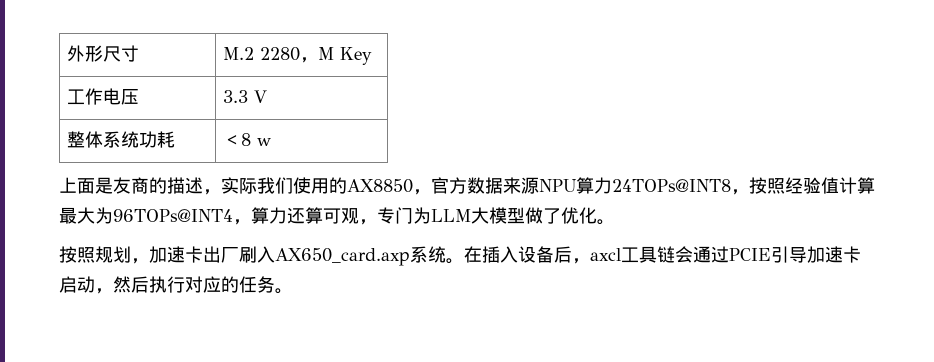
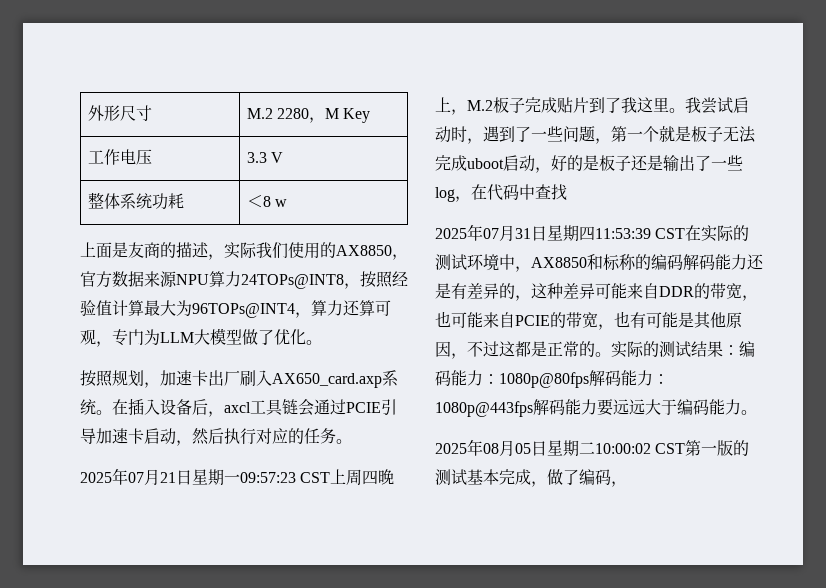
+ 2025年07月21日星期一09:57:23 CST上周四晚上，M.2板子完成贴片到了我这里。我尝试启动时，遇到了一些问题，第一个就是板子无法完成uboot启动，好的是板子还是输出了一些log，在代码中查找
+ 2025年07月31日星期四11:53:39 CST在实际的测试环境中，AX8850和标称的编码解码能力还是有差异的，这种差异可能来自DDR的带宽，也可能来自PCIE的带宽，也有可能是其他原因，不过这都是正常的。实际的测试结果：编码能力：1080p@80fps解码能力：1080p@443fps解码能力要远远大于编码能力。
+ 2025年08月05日星期二10:00:02 CST第一版的测试基本完成，做了编码，

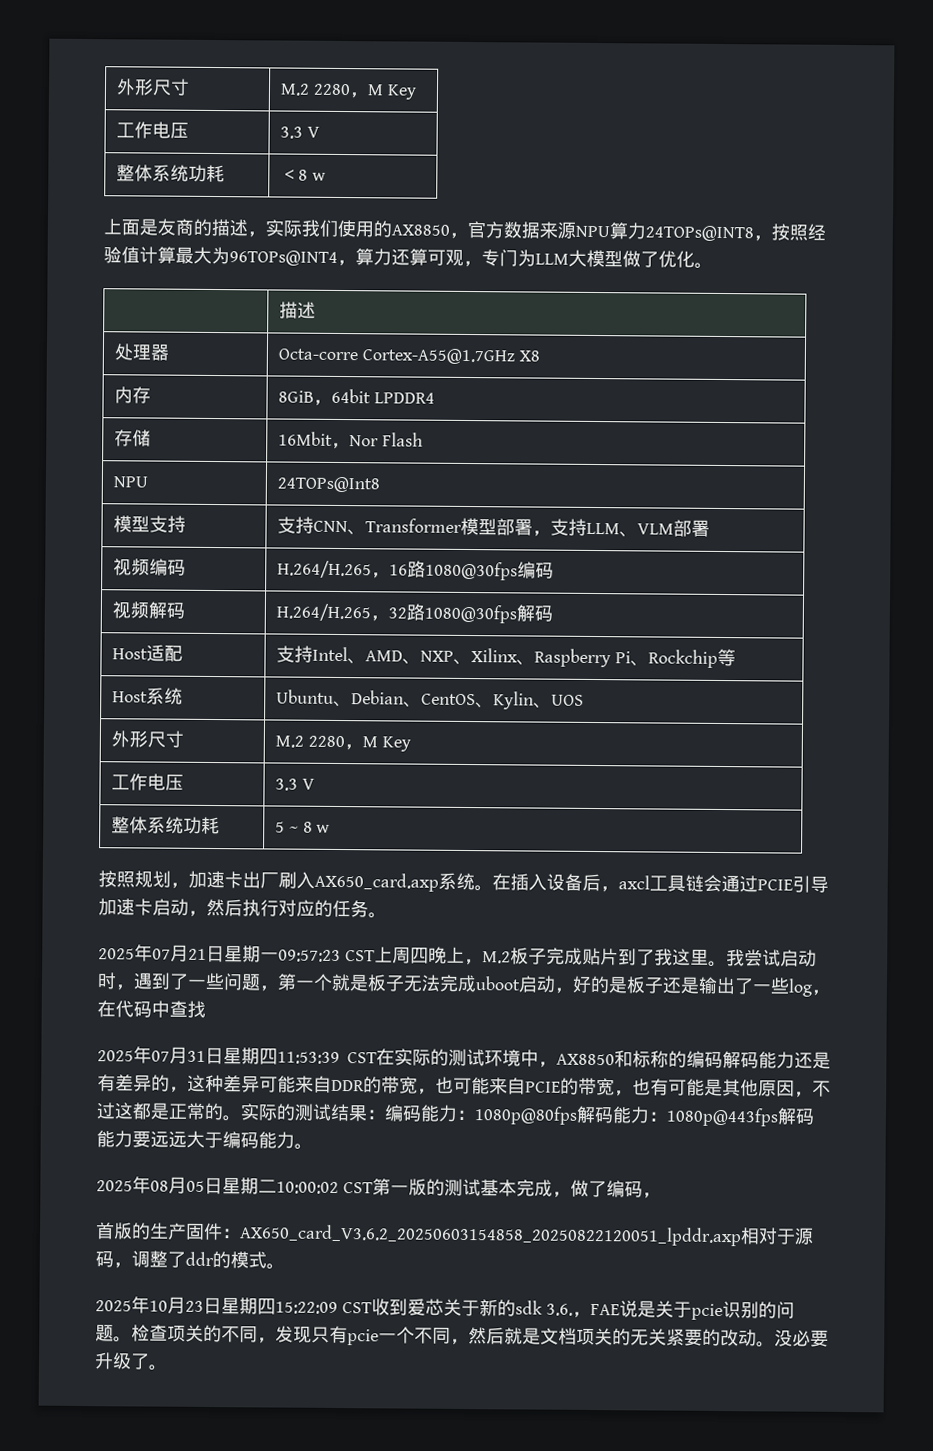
+ | 描述
+ 处理器 | Octa-corre Cortex-A55@1.7GHz X8
+ 内存 | 8GiB，64bit LPDDR4
+ 存储 | 16Mbit，Nor Flash
+ NPU | 24TOPs@Int8
+ 模型支持 | 支持CNN、Transformer模型部署，支持LLM、VLM部署
+ 视频编码 | H.264/H.265，16路1080@30fps编码
+ 视频解码 | H.264/H.265，32路1080@30fps解码
+ Host适配 | 支持Intel、AMD、NXP、Xilinx、Raspberry Pi、Rockchip等
+ Host系统 | Ubuntu、Debian、CentOS、Kylin、UOS
+ 外形尺寸 | M.2 2280，M Key
+ 工作电压 | 3.3 V
+ 整体系统功耗 | 5 ~ 8 w
+ 首版的生产固件：AX650_card_V3.6.2_20250603154858_20250822120051_lpddr.axp相对于源码，调整了ddr的模式。
+ 2025年10月23日星期四15:22:09 CST收到爱芯关于新的sdk 3.6.，FAE说是关于pcie识别的问题。检查项关的不同，发现只有pcie一个不同，然后就是文档项关的无关紧要的改动。没必要升级了。

